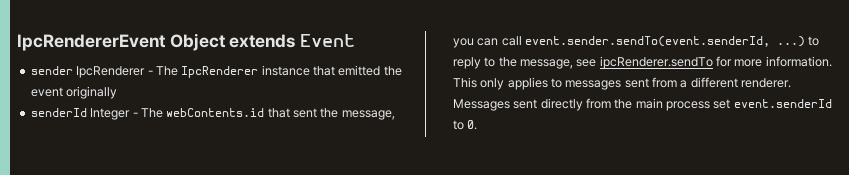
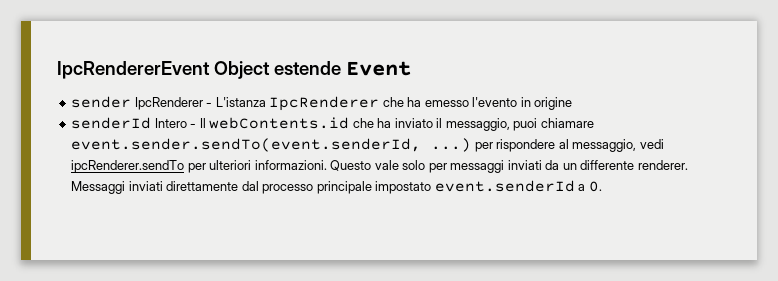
- IpcRendererEvent Object extends Event
+ IpcRendererEvent Object estende Event
- sender IpcRenderer - The IpcRenderer instance that emitted the event originally
- senderId Integer - The webContents.id that sent the message, you can call event.sender.sendTo(event.senderId, ...) to reply to the message, see ipcRenderer.sendTo for more information. This only applies to messages sent from a different renderer. Messages sent directly from the main process set event.senderId to 0.
+ sender IpcRenderer - L'istanza IpcRenderer che ha emesso l'evento in origine
+ senderId Intero - Il webContents.id che ha inviato il messaggio, puoi chiamare event.sender.sendTo(event.senderId, ...) per rispondere al messaggio, vedi ipcRenderer.sendTo per ulteriori informazioni. Questo vale solo per messaggi inviati da un differente renderer. Messaggi inviati direttamente dal processo principale impostato event.senderId a 0.

